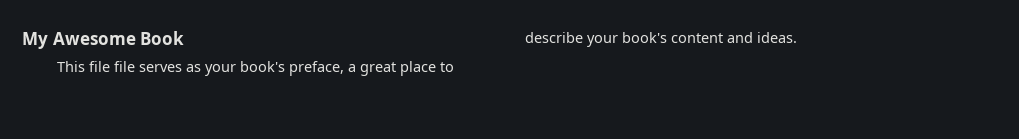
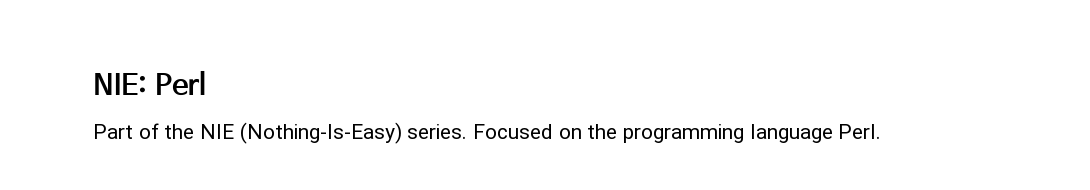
- My Awesome Book
- This file file serves as your book's preface, a great place to describe your book's content and ideas.
+ NIE: Perl
+ Part of the NIE (Nothing-Is-Easy) series. Focused on the programming language Perl.

